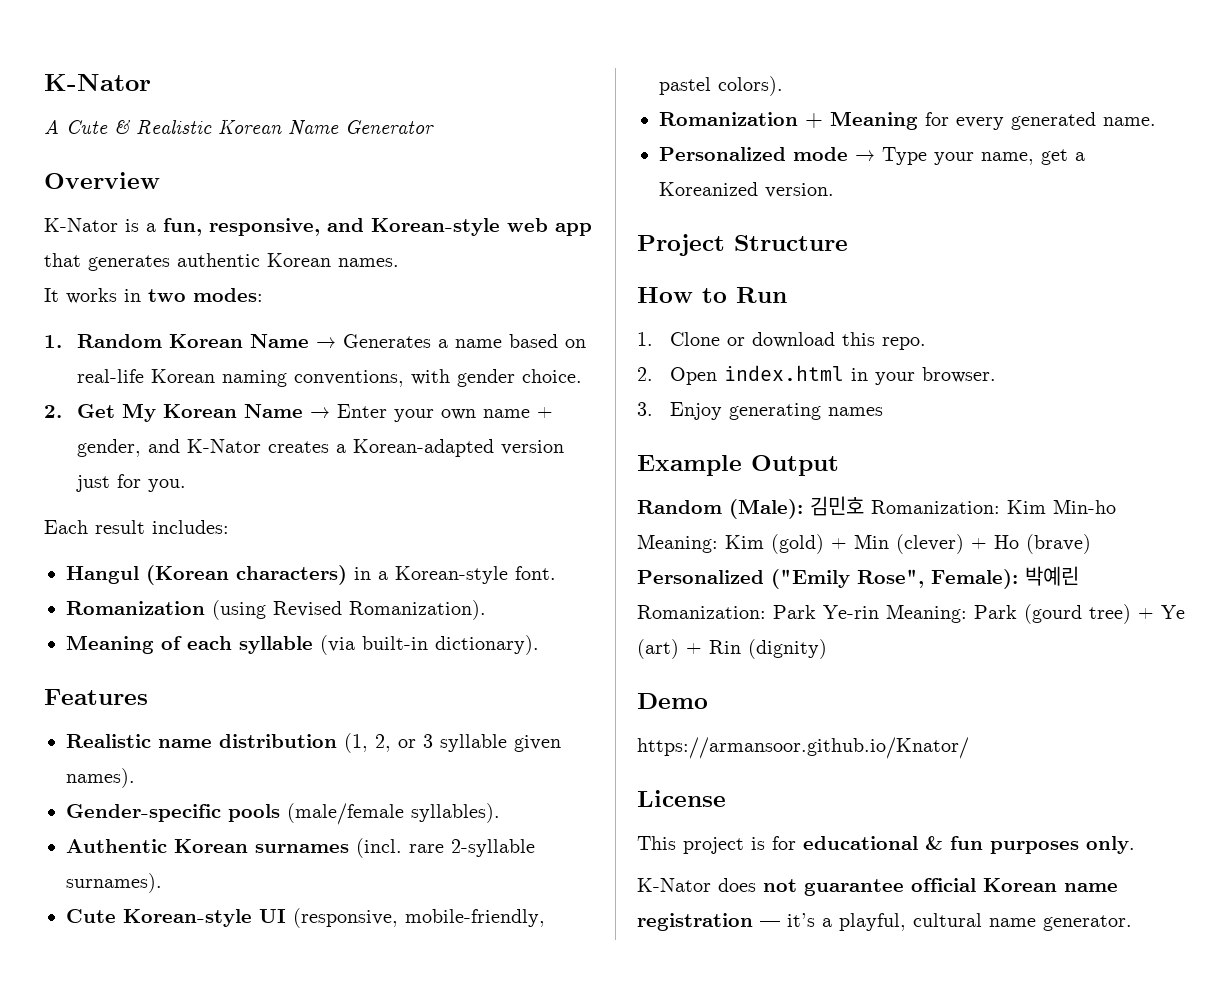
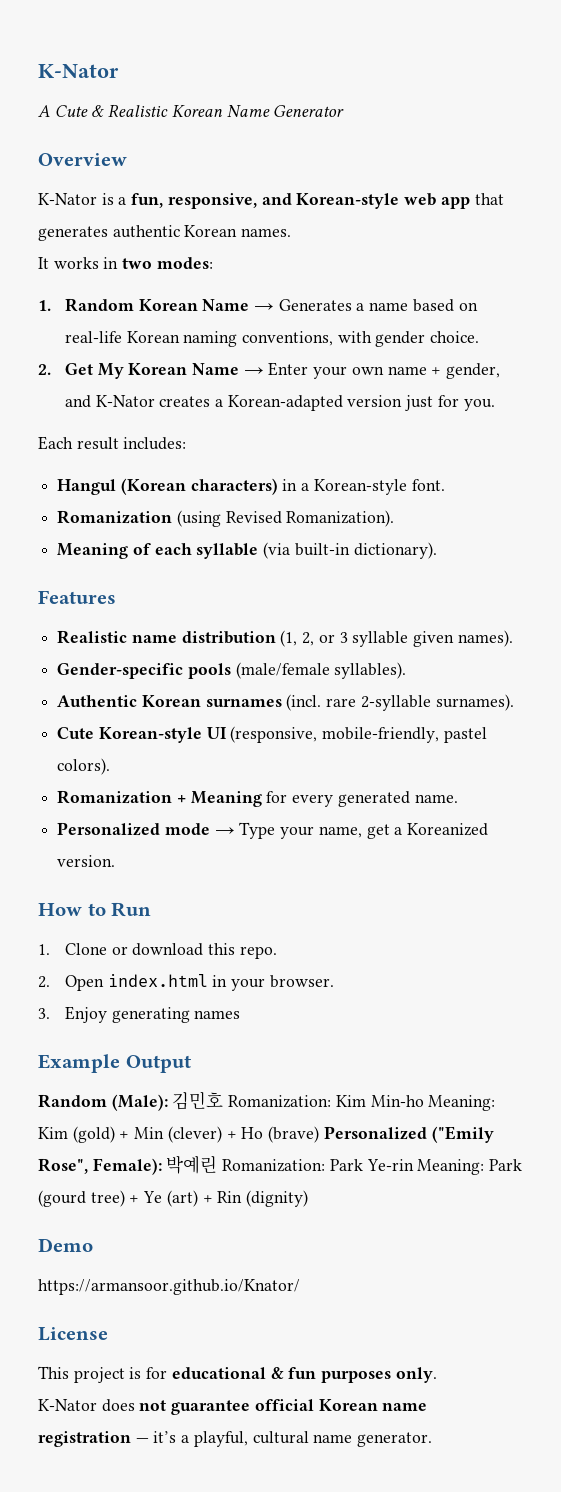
- Project Structure

